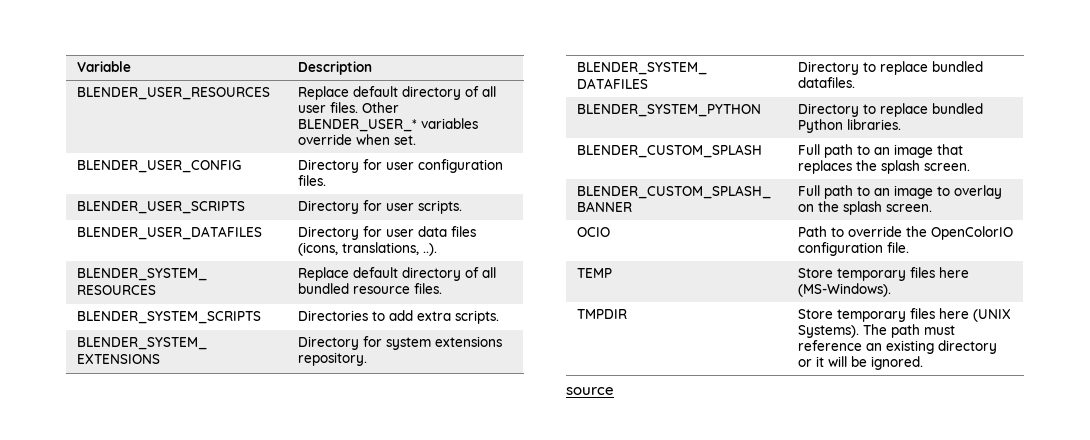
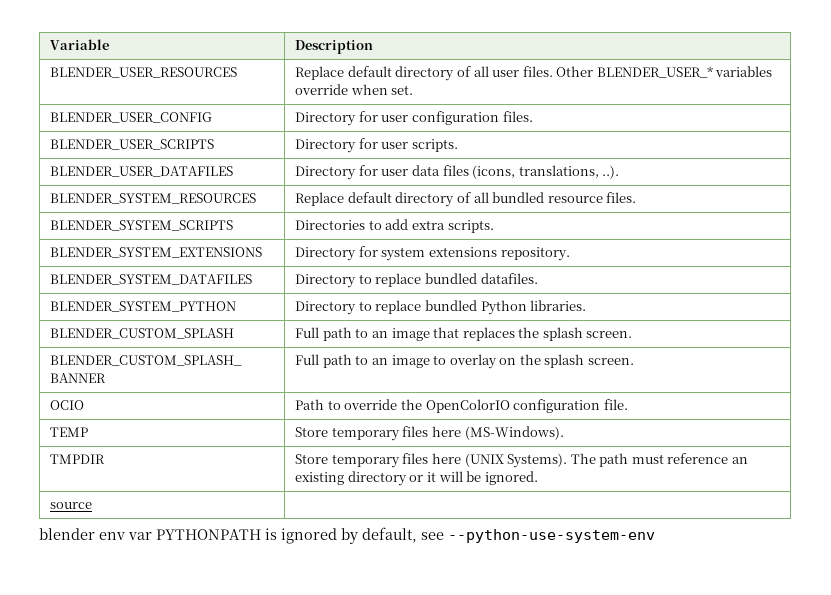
- source
+ source |
+ blender env var PYTHONPATH is ignored by default, see --python-use-system-env

